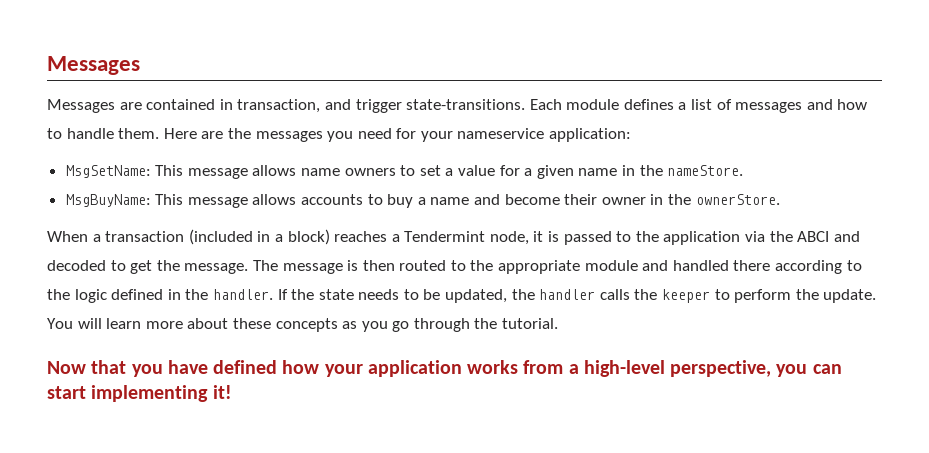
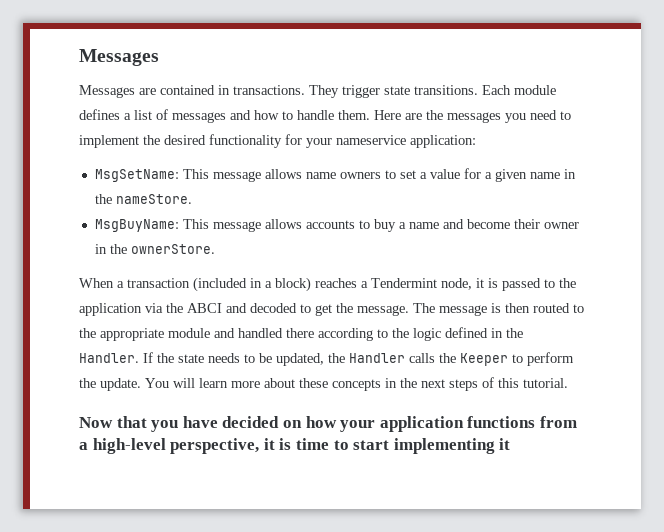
- Messages are contained in transaction, and trigger state-transitions.
+ Messages are contained in transactions. They trigger state transitions.
- Here are the messages you need for your nameservice application:
+ Here are the messages you need to implement the desired functionality for your nameservice application:
- The message is then routed to the appropriate module and handled there according to the logic defined in the handler.
+ The message is then routed to the appropriate module and handled there according to the logic defined in the Handler.
- If the state needs to be updated, the handler calls the keeper to perform the update.
+ If the state needs to be updated, the Handler calls the Keeper to perform the update.
- You will learn more about these concepts as you go through the tutorial.
+ You will learn more about these concepts in the next steps of this tutorial.
- Now that you have defined how your application works from a high-level perspective, you can start implementing it!
+ Now that you have decided on how your application functions from a high-level perspective, it is time to start implementing it

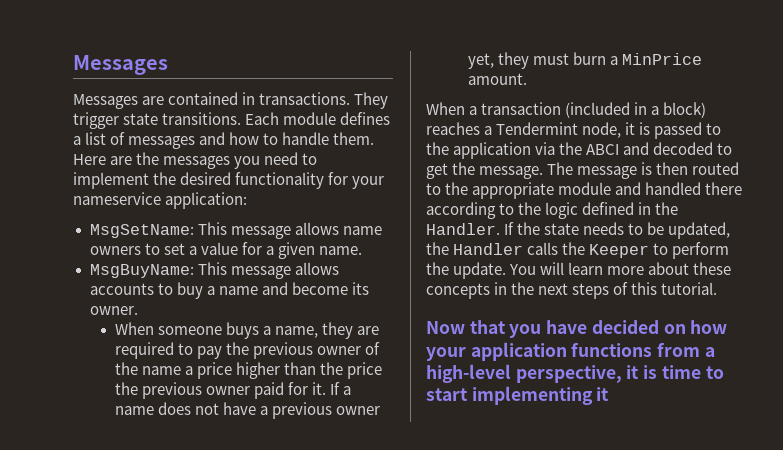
- MsgSetName: This message allows name owners to set a value for a given name in the nameStore.
+ MsgSetName: This message allows name owners to set a value for a given name.
- MsgBuyName: This message allows accounts to buy a name and become their owner in the ownerStore.
+ MsgBuyName: This message allows accounts to buy a name and become its owner.
+ When someone buys a name, they are required to pay the previous owner of the name a price higher than the price the previous owner paid for it. If a name does not have a previous owner yet, they must burn a MinPrice amount.

